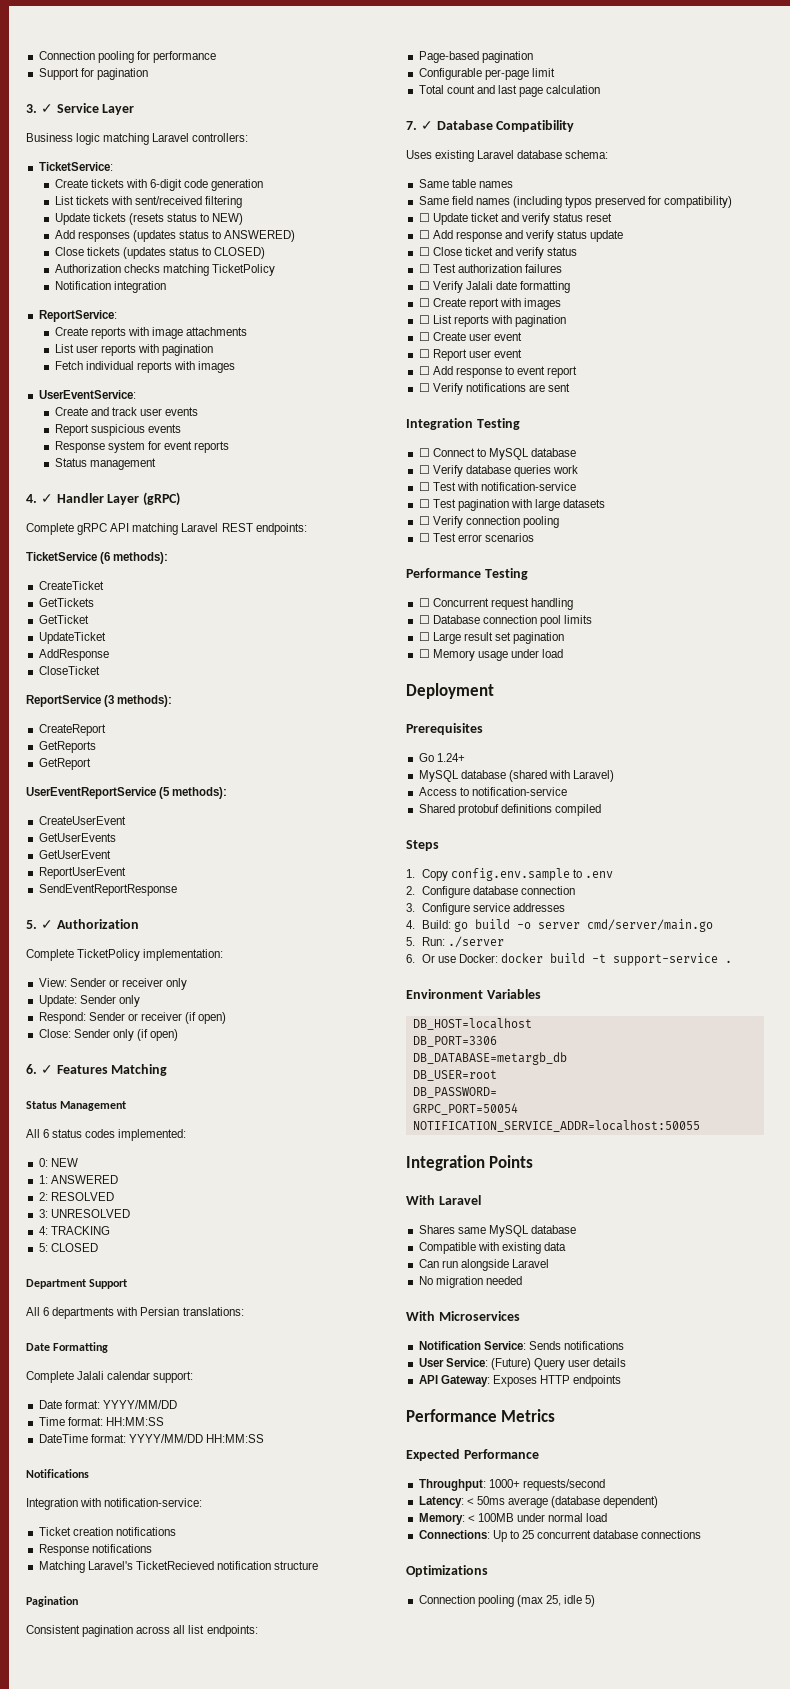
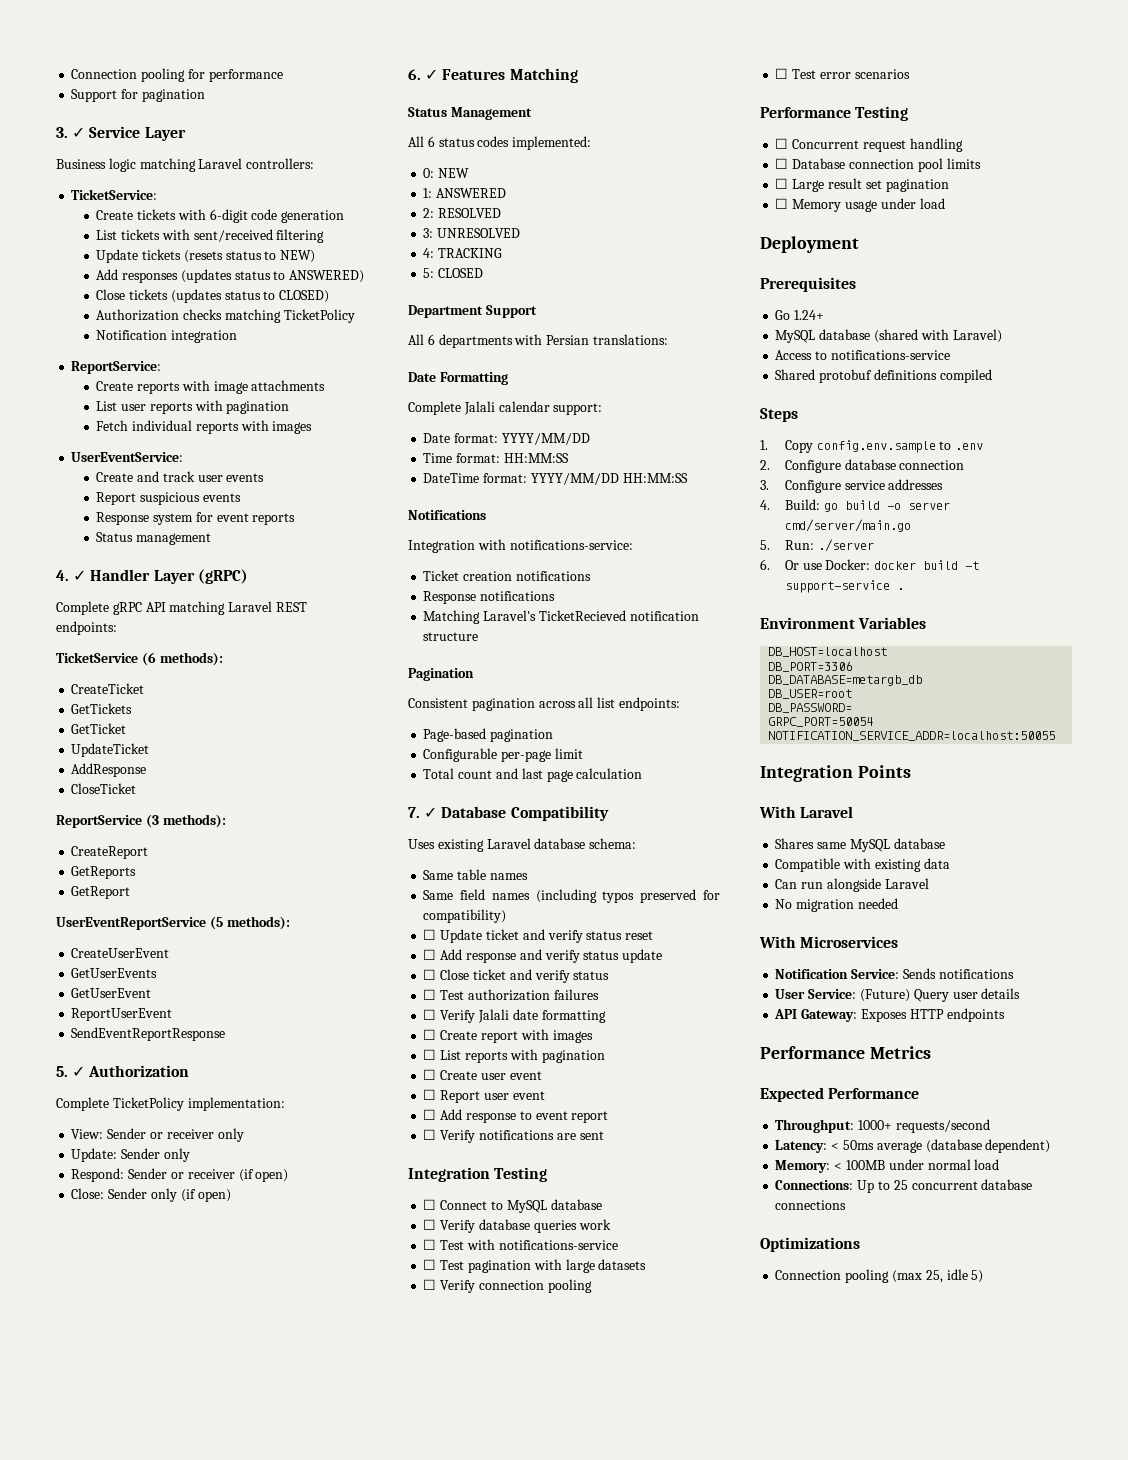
- Integration with notification-service:
+ Integration with notifications-service:
- ☐ Test with notification-service
+ ☐ Test with notifications-service
- Access to notification-service
+ Access to notifications-service

